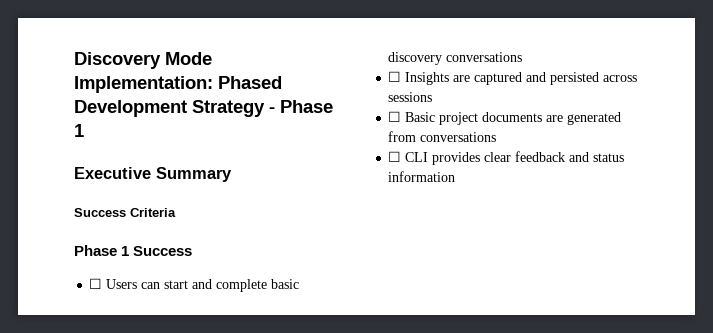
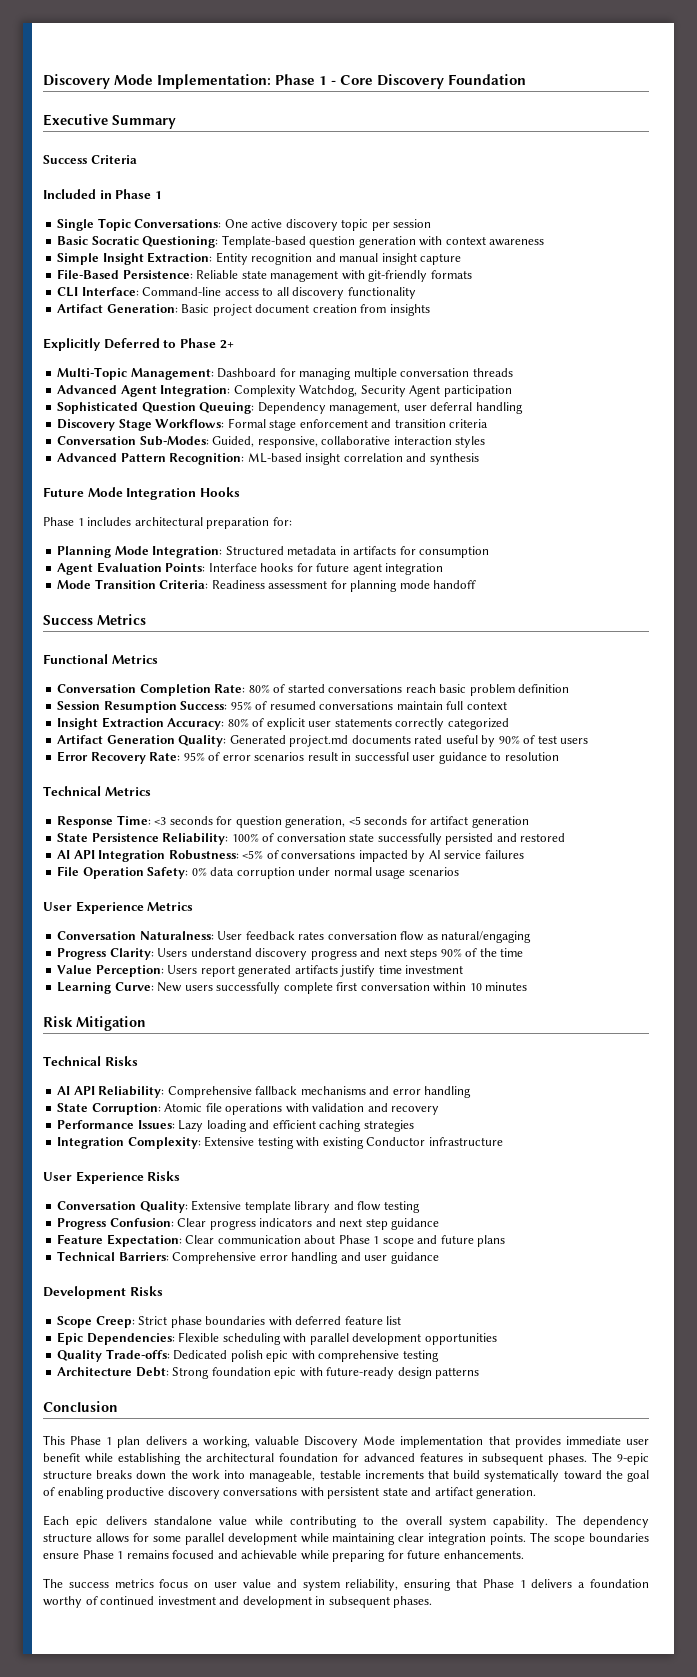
- Discovery Mode Implementation: Phased Development Strategy - Phase 1
+ Discovery Mode Implementation: Phase 1 - Core Discovery Foundation
- Phase 1 Success
- ☐ Users can start and complete basic discovery conversations
- ☐ Insights are captured and persisted across sessions
- ☐ Basic project documents are generated from conversations
- ☐ CLI provides clear feedback and status information
+ Included in Phase 1
+ Single Topic Conversations: One active discovery topic per session
+ Basic Socratic Questioning: Template-based question generation with context awareness
+ Simple Insight Extraction: Entity recognition and manual insight capture
+ File-Based Persistence: Reliable state management with git-friendly formats
+ CLI Interface: Command-line access to all discovery functionality
+ Artifact Generation: Basic project document creation from insights
+ Explicitly Deferred to Phase 2+
+ Multi-Topic Management: Dashboard for managing multiple conversation threads
+ Advanced Agent Integration: Complexity Watchdog, Security Agent participation
+ Sophisticated Question Queuing: Dependency management, user deferral handling
+ Discovery Stage Workflows: Formal stage enforcement and transition criteria
+ Conversation Sub-Modes: Guided, responsive, collaborative interaction styles
+ Advanced Pattern Recognition: ML-based insight correlation and synthesis
+ Future Mode Integration Hooks
+ Phase 1 includes architectural preparation for:
+ Planning Mode Integration: Structured metadata in artifacts for consumption
+ Agent Evaluation Points: Interface hooks for future agent integration
+ Mode Transition Criteria: Readiness assessment for planning mode handoff
+ Success Metrics
+ Functional Metrics
+ Conversation Completion Rate: 80% of started conversations reach basic problem definition
+ Session Resumption Success: 95% of resumed conversations maintain full context
+ Insight Extraction Accuracy: 80% of explicit user statements correctly categorized
+ Artifact Generation Quality: Generated project.md documents rated useful by 90% of test users
+ Error Recovery Rate: 95% of error scenarios result in successful user guidance to resolution
+ Technical Metrics
+ Response Time: <3 seconds for question generation, <5 seconds for artifact generation
+ State Persistence Reliability: 100% of conversation state successfully persisted and restored
+ AI API Integration Robustness: <5% of conversations impacted by AI service failures
+ File Operation Safety: 0% data corruption under normal usage scenarios
+ User Experience Metrics
+ Conversation Naturalness: User feedback rates conversation flow as natural/engaging
+ Progress Clarity: Users understand discovery progress and next steps 90% of the time
+ Value Perception: Users report generated artifacts justify time investment
+ Learning Curve: New users successfully complete first conversation within 10 minutes
+ Risk Mitigation
+ Technical Risks
+ AI API Reliability: Comprehensive fallback mechanisms and error handling
+ State Corruption: Atomic file operations with validation and recovery
+ Performance Issues: Lazy loading and efficient caching strategies
+ Integration Complexity: Extensive testing with existing Conductor infrastructure
+ User Experience Risks
+ Conversation Quality: Extensive template library and flow testing
+ Progress Confusion: Clear progress indicators and next step guidance
+ Feature Expectation: Clear communication about Phase 1 scope and future plans
+ Technical Barriers: Comprehensive error handling and user guidance
+ Development Risks
+ Scope Creep: Strict phase boundaries with deferred feature list
+ Epic Dependencies: Flexible scheduling with parallel development opportunities
+ Quality Trade-offs: Dedicated polish epic with comprehensive testing
+ Architecture Debt: Strong foundation epic with future-ready design patterns
+ Conclusion
+ This Phase 1 plan delivers a working, valuable Discovery Mode implementation that provides immediate user benefit while establishing the architectural foundation for advanced features in subsequent phases. The 9-epic structure breaks down the work into manageable, testable increments that build systematically toward the goal of enabling productive discovery conversations with persistent state and artifact generation.
+ Each epic delivers standalone value while contributing to the overall system capability. The dependency structure allows for some parallel development while maintaining clear integration points. The scope boundaries ensure Phase 1 remains focused and achievable while preparing for future enhancements.
+ The success metrics focus on user value and system reliability, ensuring that Phase 1 delivers a foundation worthy of continued investment and development in subsequent phases.

